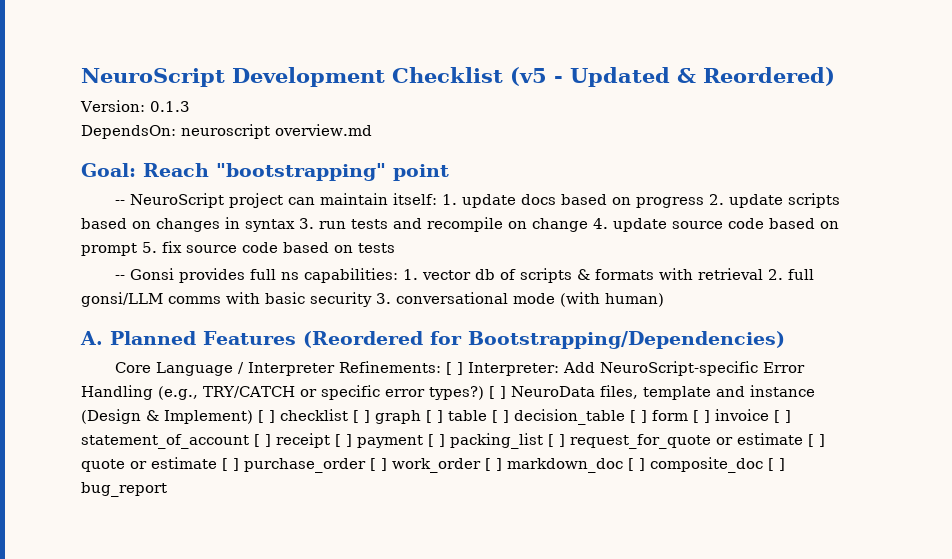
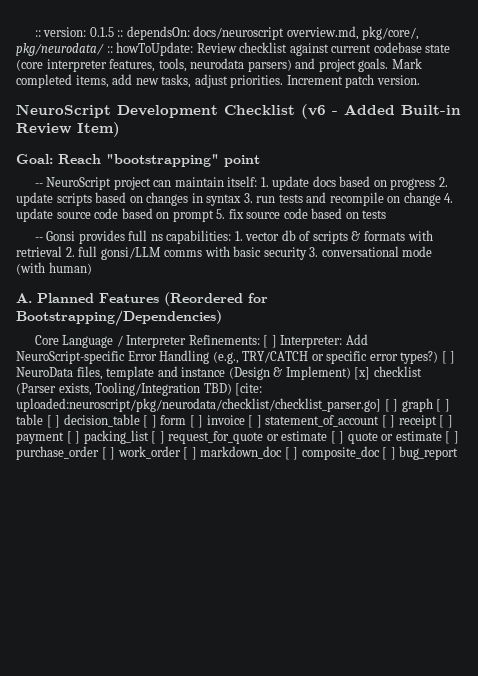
- NeuroScript Development Checklist (v5 - Updated & Reordered)
- Version: 0.1.3
- DependsOn: neuroscript overview.md
+ :: version: 0.1.5 :: dependsOn: docs/neuroscript overview.md, pkg/core/, pkg/neurodata/ :: howToUpdate: Review checklist against current codebase state (core interpreter features, tools, neurodata parsers) and project goals. Mark completed items, add new tasks, adjust priorities. Increment patch version.
+ NeuroScript Development Checklist (v6 - Added Built-in Review Item)
- [ ] NeuroData files, template and instance (Design & Implement) [ ] checklist [ ] graph [ ] table [ ] decision_table [ ] form [ ] invoice [ ] statement_of_account [ ] receipt [ ] payment [ ] packing_list [ ] request_for_quote or estimate [ ] quote or estimate [ ] purchase_order [ ] work_order [ ] markdown_doc [ ] composite_doc [ ] bug_report
+ [ ] NeuroData files, template and instance (Design & Implement) [x] checklist (Parser exists, Tooling/Integration TBD) [cite: uploaded:neuroscript/pkg/neurodata/checklist/checklist_parser.go] [ ] graph [ ] table [ ] decision_table [ ] form [ ] invoice [ ] statement_of_account [ ] receipt [ ] payment [ ] packing_list [ ] request_for_quote or estimate [ ] quote or estimate [ ] purchase_order [ ] work_order [ ] markdown_doc [ ] composite_doc [ ] bug_report

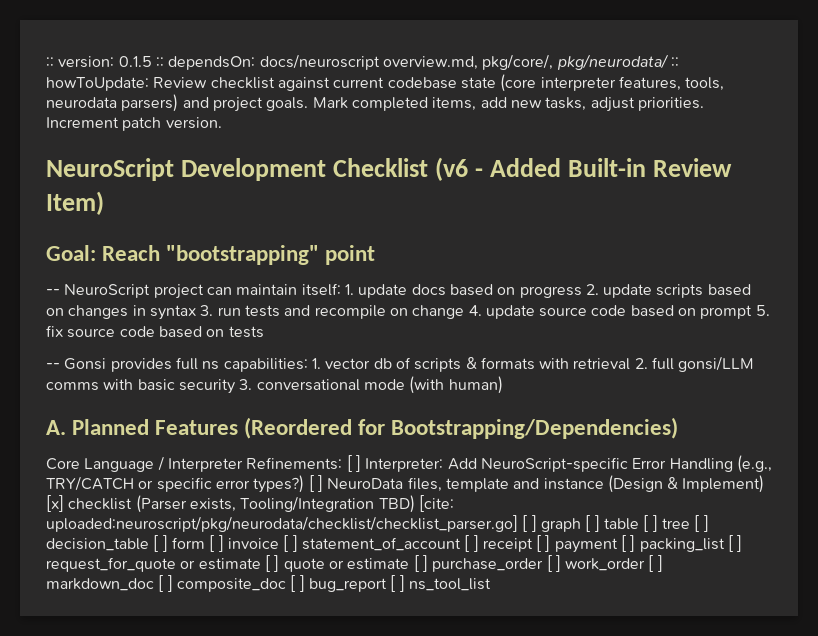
- uploaded:neuroscript/pkg/neurodata/checklist/checklist_parser.go] [ ] graph [ ] table [ ] decision_table [ ] form [ ] invoice [ ] statement_of_account [ ] receipt [ ] payment [ ] packing_list [ ] request_for_quote or estimate [ ] quote or estimate [ ] purchase_order [ ] work_order [ ] markdown_doc [ ] composite_doc [ ] bug_report
+ uploaded:neuroscript/pkg/neurodata/checklist/checklist_parser.go] [ ] graph [ ] table [ ] tree [ ] decision_table [ ] form [ ] invoice [ ] statement_of_account [ ] receipt [ ] payment [ ] packing_list [ ] request_for_quote or estimate [ ] quote or estimate [ ] purchase_order [ ] work_order [ ] markdown_doc [ ] composite_doc [ ] bug_report [ ] ns_tool_list

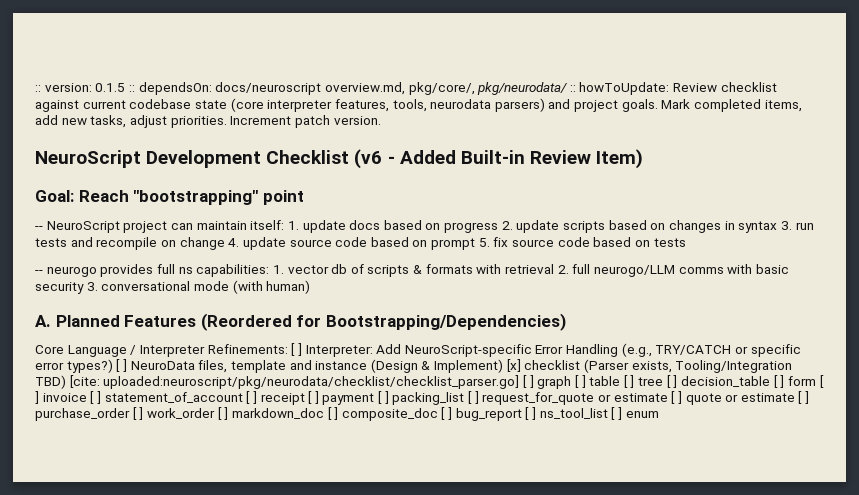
- -- Gonsi provides full ns capabilities: 1. vector db of scripts & formats with retrieval 2. full gonsi/LLM comms with basic security 3. conversational mode (with human)
+ -- neurogo provides full ns capabilities: 1. vector db of scripts & formats with retrieval 2. full neurogo/LLM comms with basic security 3. conversational mode (with human)
- uploaded:neuroscript/pkg/neurodata/checklist/checklist_parser.go] [ ] graph [ ] table [ ] tree [ ] decision_table [ ] form [ ] invoice [ ] statement_of_account [ ] receipt [ ] payment [ ] packing_list [ ] request_for_quote or estimate [ ] quote or estimate [ ] purchase_order [ ] work_order [ ] markdown_doc [ ] composite_doc [ ] bug_report [ ] ns_tool_list
+ uploaded:neuroscript/pkg/neurodata/checklist/checklist_parser.go] [ ] graph [ ] table [ ] tree [ ] decision_table [ ] form [ ] invoice [ ] statement_of_account [ ] receipt [ ] payment [ ] packing_list [ ] request_for_quote or estimate [ ] quote or estimate [ ] purchase_order [ ] work_order [ ] markdown_doc [ ] composite_doc [ ] bug_report [ ] ns_tool_list [ ] enum

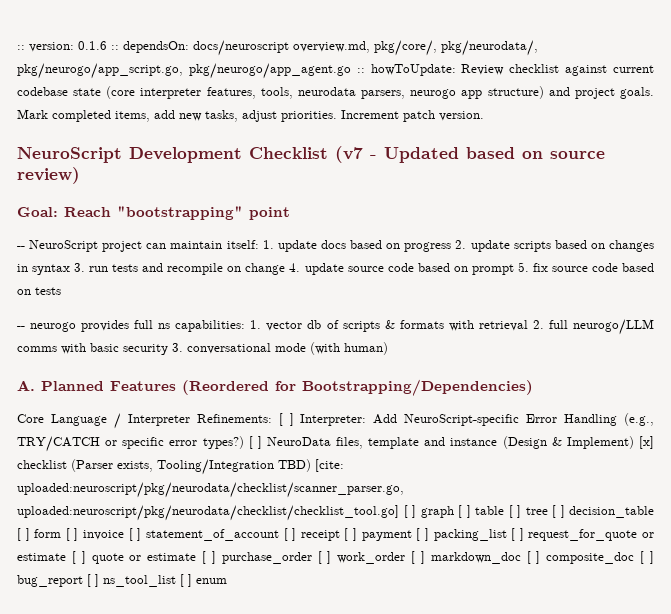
- :: version: 0.1.5 :: dependsOn: docs/neuroscript overview.md, pkg/core/, pkg/neurodata/ :: howToUpdate: Review checklist against current codebase state (core interpreter features, tools, neurodata parsers) and project goals.
+ :: version: 0.1.6 :: dependsOn: docs/neuroscript overview.md, pkg/core/, pkg/neurodata/, pkg/neurogo/app_script.go, pkg/neurogo/app_agent.go :: howToUpdate: Review checklist against current codebase state (core interpreter features, tools, neurodata parsers, neurogo app structure) and project goals.
- NeuroScript Development Checklist (v6 - Added Built-in Review Item)
+ NeuroScript Development Checklist (v7 - Updated based on source review)
- uploaded:neuroscript/pkg/neurodata/checklist/checklist_parser.go] [ ] graph [ ] table [ ] tree [ ] decision_table [ ] form [ ] invoice [ ] statement_of_account [ ] receipt [ ] payment [ ] packing_list [ ] request_for_quote or estimate [ ] quote or estimate [ ] purchase_order [ ] work_order [ ] markdown_doc [ ] composite_doc [ ] bug_report [ ] ns_tool_list [ ] enum
+ uploaded:neuroscript/pkg/neurodata/checklist/scanner_parser.go, uploaded:neuroscript/pkg/neurodata/checklist/checklist_tool.go] [ ] graph [ ] table [ ] tree [ ] decision_table [ ] form [ ] invoice [ ] statement_of_account [ ] receipt [ ] payment [ ] packing_list [ ] request_for_quote or estimate [ ] quote or estimate [ ] purchase_order [ ] work_order [ ] markdown_doc [ ] composite_doc [ ] bug_report [ ] ns_tool_list [ ] enum

